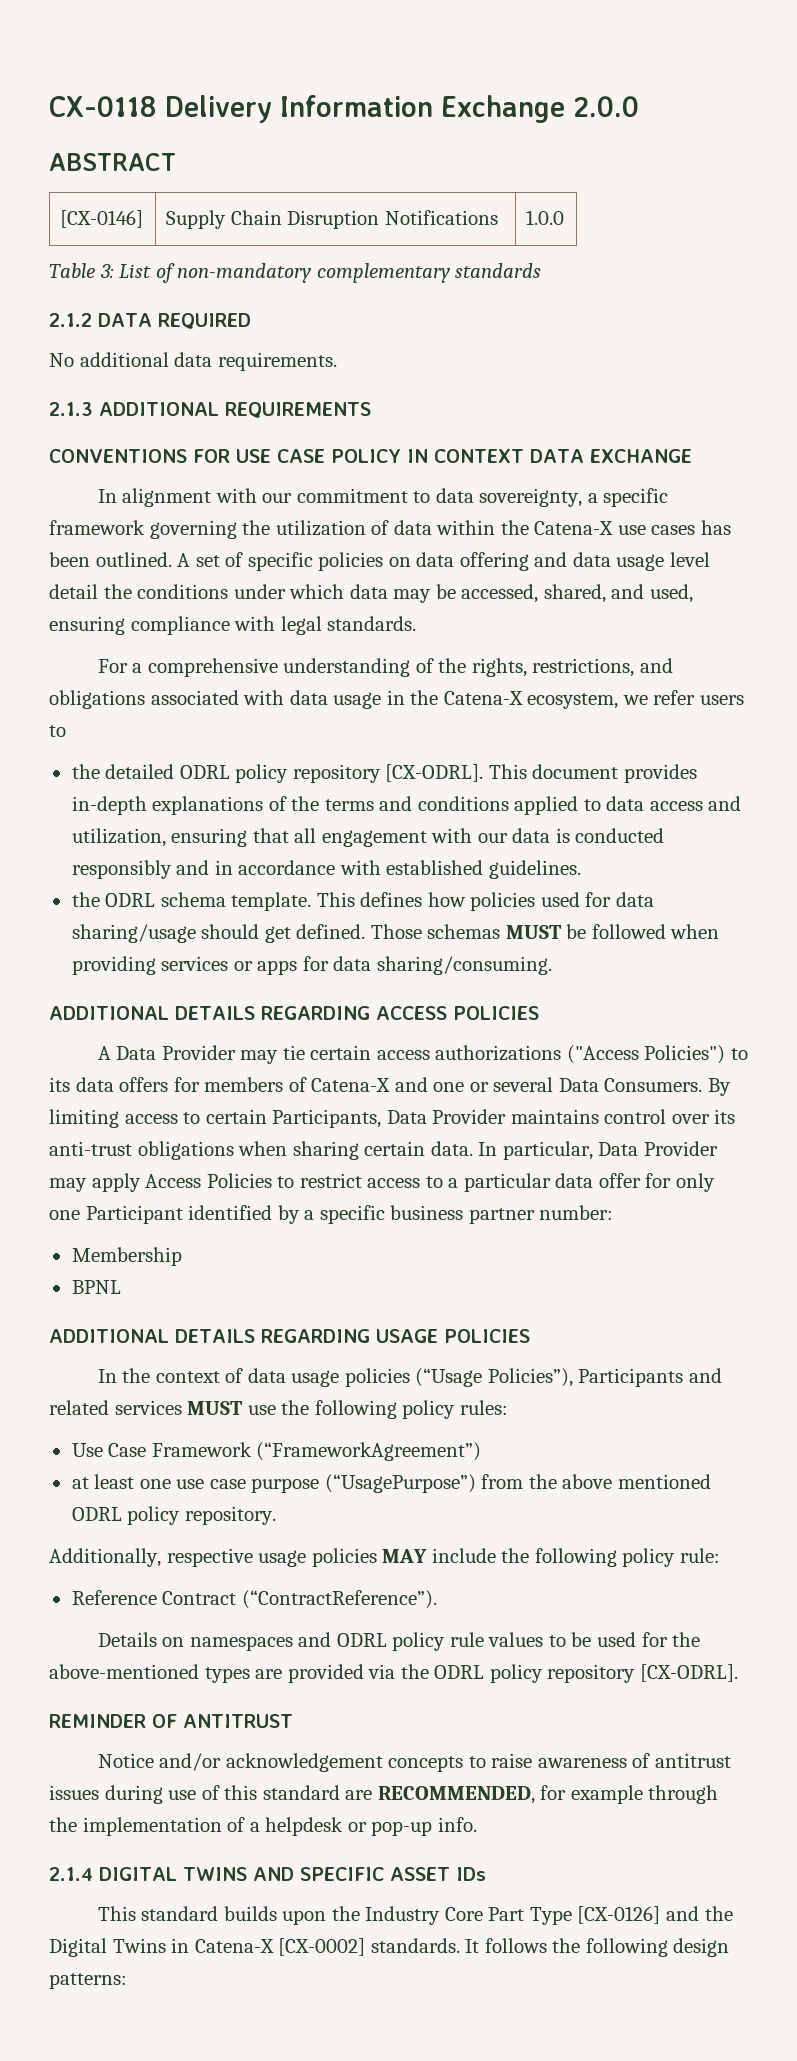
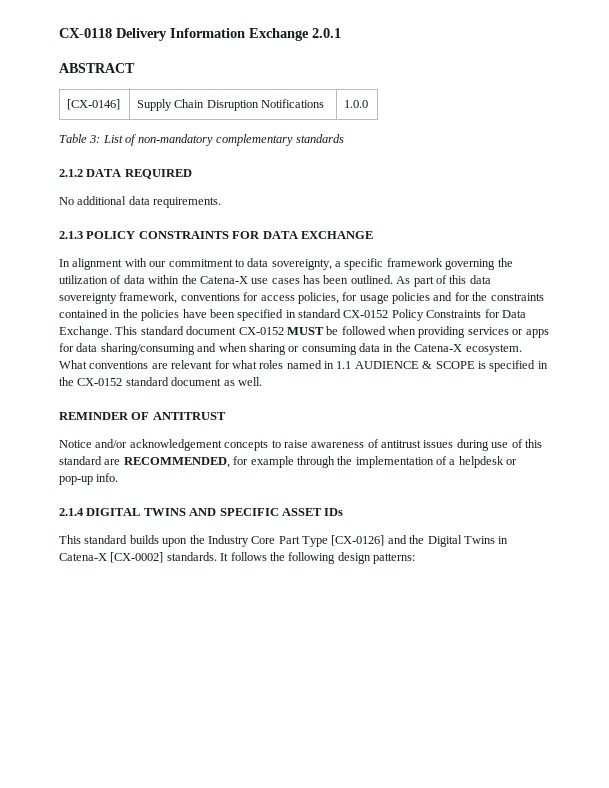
- CX-0118 Delivery Information Exchange 2.0.0
+ CX-0118 Delivery Information Exchange 2.0.1
- 2.1.3 ADDITIONAL REQUIREMENTS
- CONVENTIONS FOR USE CASE POLICY IN CONTEXT DATA EXCHANGE
+ 2.1.3 POLICY CONSTRAINTS FOR DATA EXCHANGE
- A set of specific policies on data offering and data usage level detail the conditions under which data may be accessed, shared, and used, ensuring compliance with legal standards.
- For a comprehensive understanding of the rights, restrictions, and obligations associated with data usage in the Catena-X ecosystem, we refer users to
- the detailed ODRL policy repository [CX-ODRL]. This document provides in-depth explanations of the terms and conditions applied to data access and utilization, ensuring that all engagement with our data is conducted responsibly and in accordance with established guidelines.
- the ODRL schema template. This defines how policies used for data sharing/usage should get defined. Those schemas MUST be followed when providing services or apps for data sharing/consuming.
- ADDITIONAL DETAILS REGARDING ACCESS POLICIES
- A Data Provider may tie certain access authorizations ("Access Policies") to its data offers for members of Catena-X and one or several Data Consumers. By limiting access to certain Participants, Data Provider maintains control over its anti-trust obligations when sharing certain data. In particular, Data Provider may apply Access Policies to restrict access to a particular data offer for only one Participant identified by a specific business partner number:
- Membership
- BPNL
- ADDITIONAL DETAILS REGARDING USAGE POLICIES
- In the context of data usage policies (“Usage Policies”), Participants and related services MUST use the following policy rules:
- Use Case Framework (“FrameworkAgreement”)
- at least one use case purpose (“UsagePurpose”) from the above mentioned ODRL policy repository.
- Additionally, respective usage policies MAY include the following policy rule:
- Reference Contract (“ContractReference”).
- Details on namespaces and ODRL policy rule values to be used for the above-mentioned types are provided via the ODRL policy repository [CX-ODRL].
+ As part of this data sovereignty framework, conventions for access policies, for usage policies and for the constraints contained in the policies have been specified in standard CX-0152 Policy Constraints for Data Exchange. This standard document CX-0152 MUST be followed when providing services or apps for data sharing/consuming and when sharing or consuming data in the Catena-X ecosystem. What conventions are relevant for what roles named in 1.1 AUDIENCE & SCOPE is specified in the CX-0152 standard document as well.

